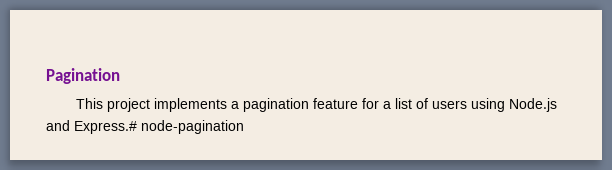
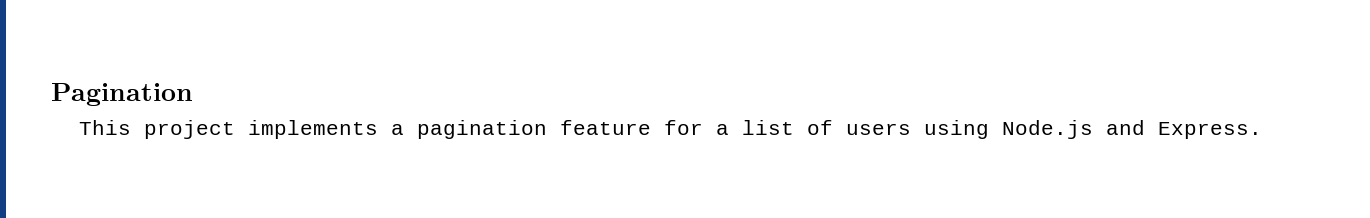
- This project implements a pagination feature for a list of users using Node.js and Express.# node-pagination
+ This project implements a pagination feature for a list of users using Node.js and Express.

